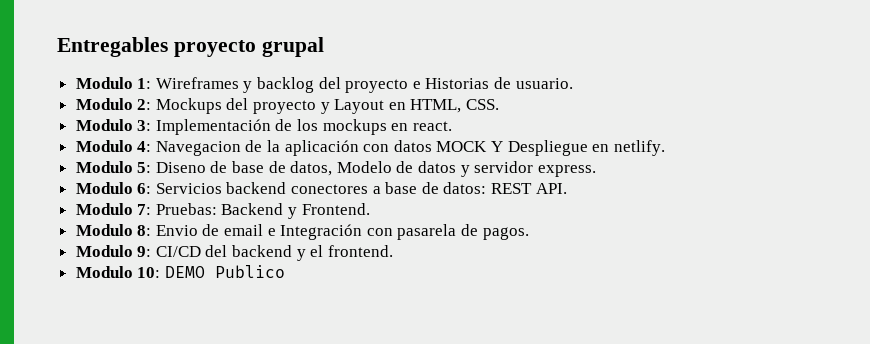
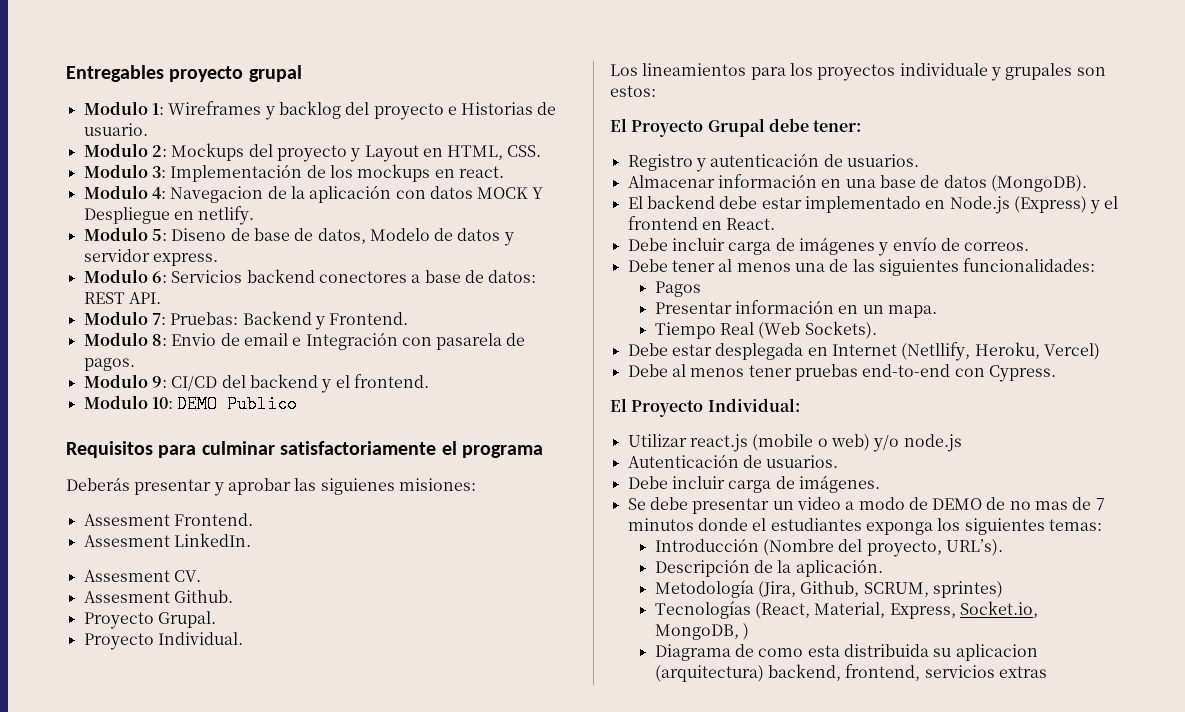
+ Requisitos para culminar satisfactoriamente el programa
+ Deberás presentar y aprobar las siguienes misiones:
+ Assesment Frontend.
+ Assesment LinkedIn.
+ Assesment CV.
+ Assesment Github.
+ Proyecto Grupal.
+ Proyecto Individual.
+ Los lineamientos para los proyectos individuale y grupales son estos:
+ El Proyecto Grupal debe tener:
+ Registro y autenticación de usuarios.
+ Almacenar información en una base de datos (MongoDB).
+ El backend debe estar implementado en Node.js (Express) y el frontend en React.
+ Debe incluir carga de imágenes y envío de correos.
+ Debe tener al menos una de las siguientes funcionalidades:
+ Pagos
+ Presentar información en un mapa.
+ Tiempo Real (Web Sockets).
+ Debe estar desplegada en Internet (Netllify, Heroku, Vercel)
+ Debe al menos tener pruebas end-to-end con Cypress.
+ El Proyecto Individual:
+ Utilizar react.js (mobile o web) y/o node.js
+ Autenticación de usuarios.
+ Debe incluir carga de imágenes.
+ Se debe presentar un video a modo de DEMO de no mas de 7 minutos donde el estudiantes exponga los siguientes temas:
+ Introducción (Nombre del proyecto, URL’s).
+ Descripción de la aplicación.
+ Metodología (Jira, Github, SCRUM, sprintes)
+ Tecnologías (React, Material, Express, Socket.io, MongoDB, )
+ Diagrama de como esta distribuida su aplicacion (arquitectura) backend, frontend, servicios extras

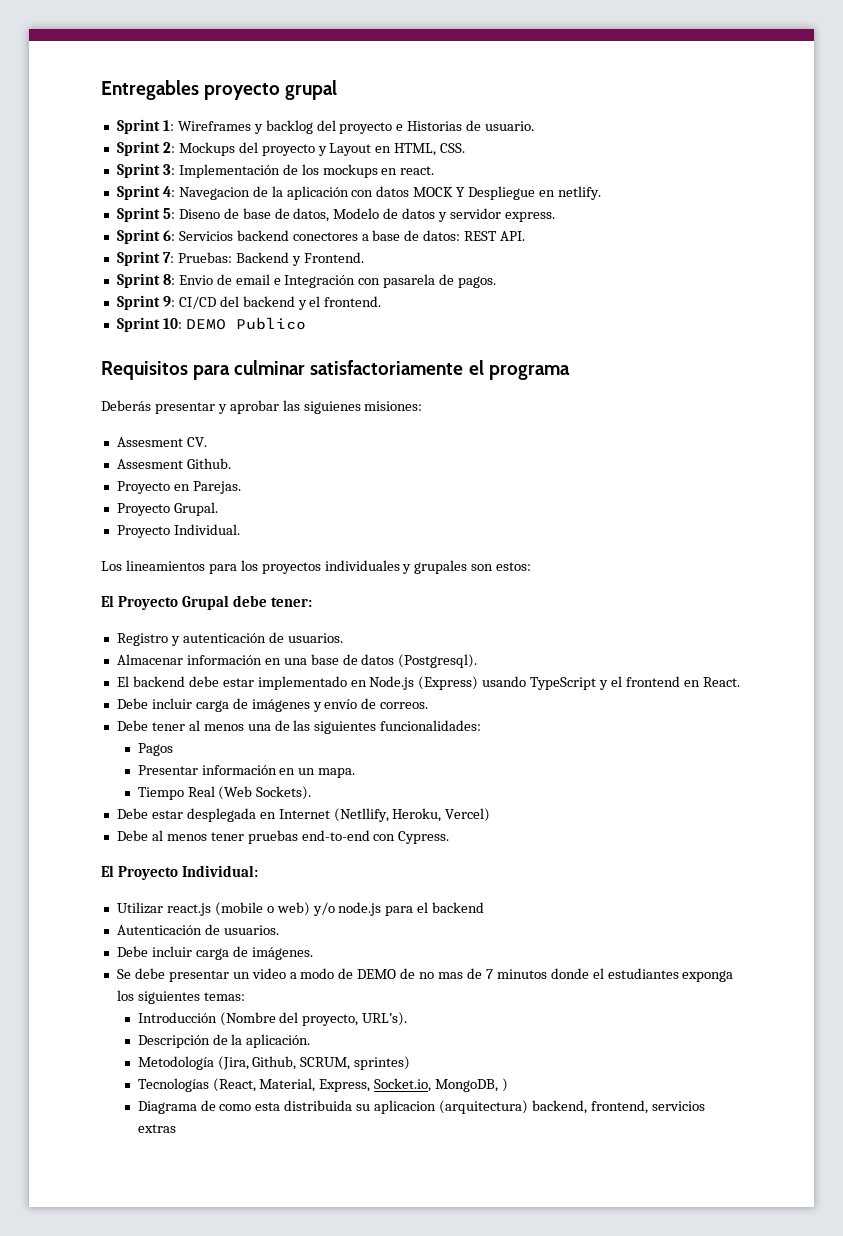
- Modulo 1: Wireframes y backlog del proyecto e Historias de usuario.
+ Sprint 1: Wireframes y backlog del proyecto e Historias de usuario.
- Modulo 2: Mockups del proyecto y Layout en HTML, CSS.
+ Sprint 2: Mockups del proyecto y Layout en HTML, CSS.
- Modulo 3: Implementación de los mockups en react.
+ Sprint 3: Implementación de los mockups en react.
- Modulo 4: Navegacion de la aplicación con datos MOCK Y Despliegue en netlify.
+ Sprint 4: Navegacion de la aplicación con datos MOCK Y Despliegue en netlify.
- Modulo 5: Diseno de base de datos, Modelo de datos y servidor express.
+ Sprint 5: Diseno de base de datos, Modelo de datos y servidor express.
- Modulo 6: Servicios backend conectores a base de datos: REST API.
+ Sprint 6: Servicios backend conectores a base de datos: REST API.
- Modulo 7: Pruebas: Backend y Frontend.
+ Sprint 7: Pruebas: Backend y Frontend.
- Modulo 8: Envio de email e Integración con pasarela de pagos.
+ Sprint 8: Envio de email e Integración con pasarela de pagos.
- Modulo 9: CI/CD del backend y el frontend.
+ Sprint 9: CI/CD del backend y el frontend.
- Modulo 10: DEMO Publico
+ Sprint 10: DEMO Publico
- Assesment Frontend.
- Assesment LinkedIn.
+ Proyecto en Parejas.
- Los lineamientos para los proyectos individuale y grupales son estos:
+ Los lineamientos para los proyectos individuales y grupales son estos:
- Almacenar información en una base de datos (MongoDB).
+ Almacenar información en una base de datos (Postgresql).
- El backend debe estar implementado en Node.js (Express) y el frontend en React.
+ El backend debe estar implementado en Node.js (Express) usando TypeScript y el frontend en React.
- Utilizar react.js (mobile o web) y/o node.js
+ Utilizar react.js (mobile o web) y/o node.js para el backend

